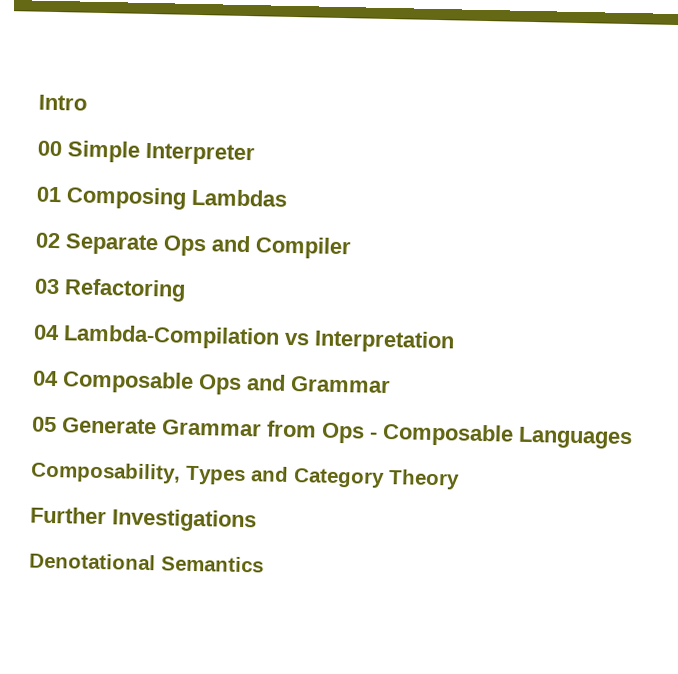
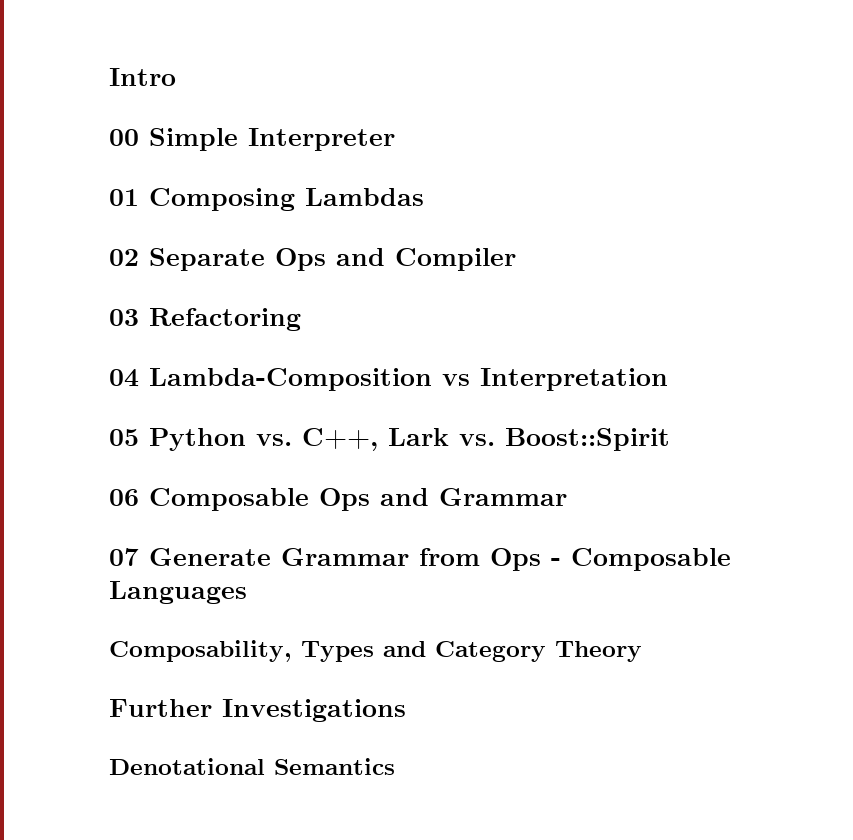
- 04 Lambda-Compilation vs Interpretation
+ 04 Lambda-Composition vs Interpretation
- 04 Composable Ops and Grammar
+ 05 Python vs. C++, Lark vs. Boost::Spirit
+ 06 Composable Ops and Grammar
- 05 Generate Grammar from Ops - Composable Languages
+ 07 Generate Grammar from Ops - Composable Languages

